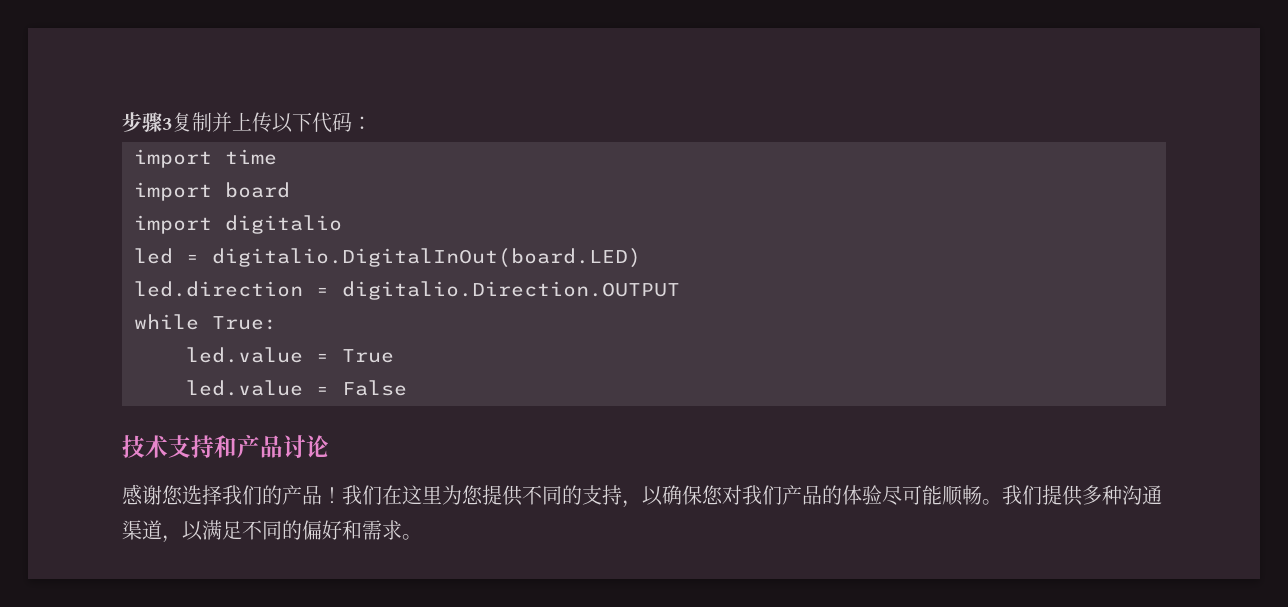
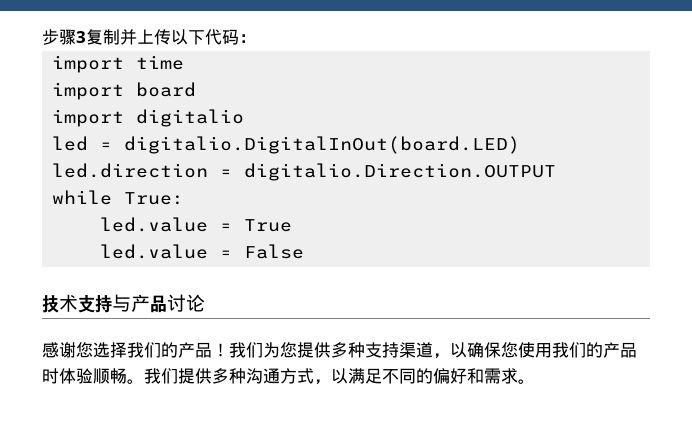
- 技术支持和产品讨论
+ 技术支持与产品讨论
- 我们在这里为您提供不同的支持，以确保您对我们产品的体验尽可能顺畅。
+ 我们为您提供多种支持渠道，以确保您使用我们的产品时体验顺畅。
- 我们提供多种沟通渠道，以满足不同的偏好和需求。
+ 我们提供多种沟通方式，以满足不同的偏好和需求。

